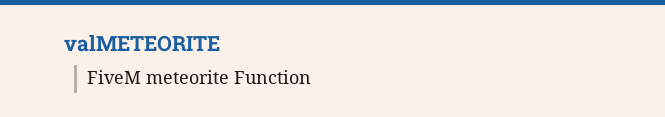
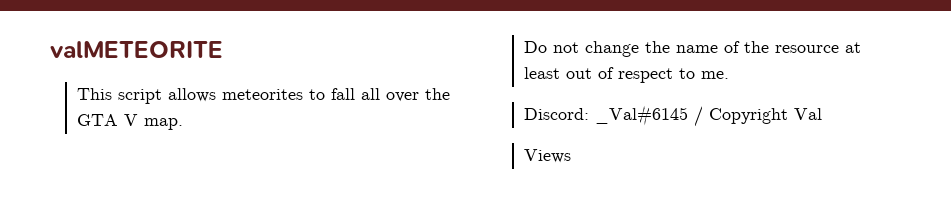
- FiveM meteorite Function
+ This script allows meteorites to fall all over the GTA V map.
+ Do not change the name of the resource at least out of respect to me.
+ Discord: _Val#6145 / Copyright Val
+ Views

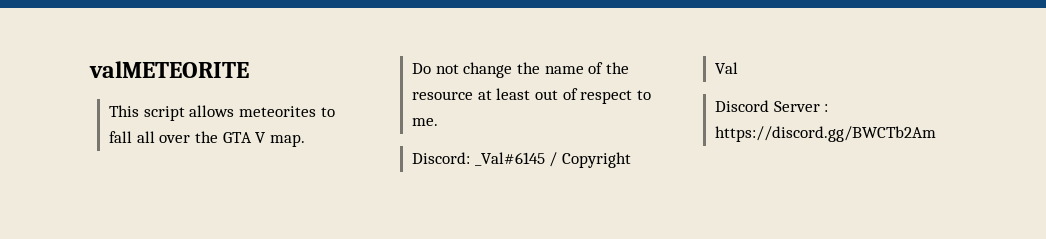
- Views
+ Discord Server : https://discord.gg/BWCTb2Am

